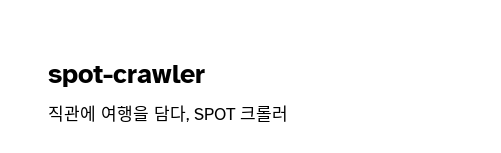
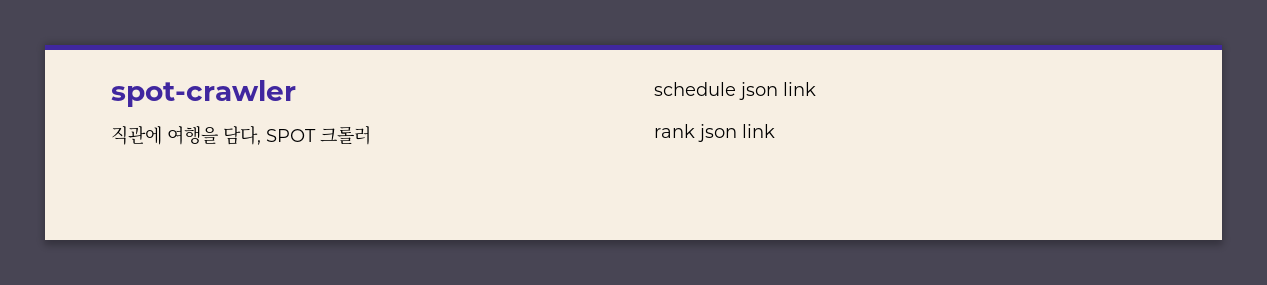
+ schedule json link
+ rank json link

